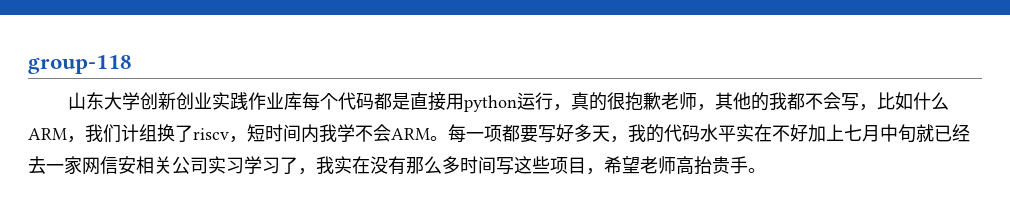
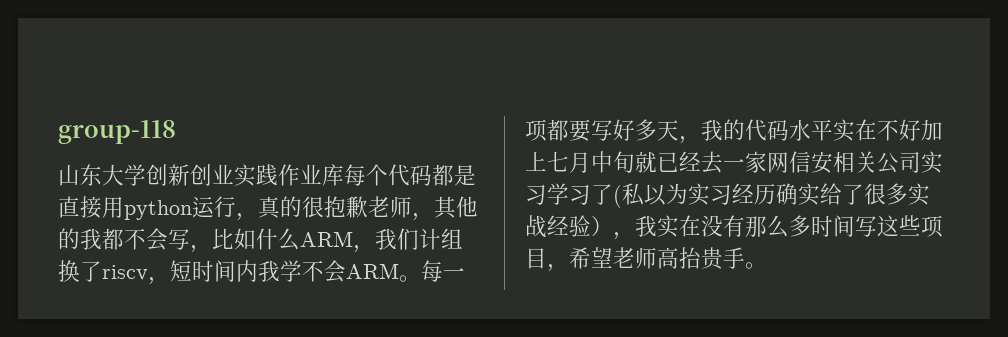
- 每一项都要写好多天，我的代码水平实在不好加上七月中旬就已经去一家网信安相关公司实习学习了，我实在没有那么多时间写这些项目，希望老师高抬贵手。
+ 每一项都要写好多天，我的代码水平实在不好加上七月中旬就已经去一家网信安相关公司实习学习了(私以为实习经历确实给了很多实战经验），我实在没有那么多时间写这些项目，希望老师高抬贵手。

